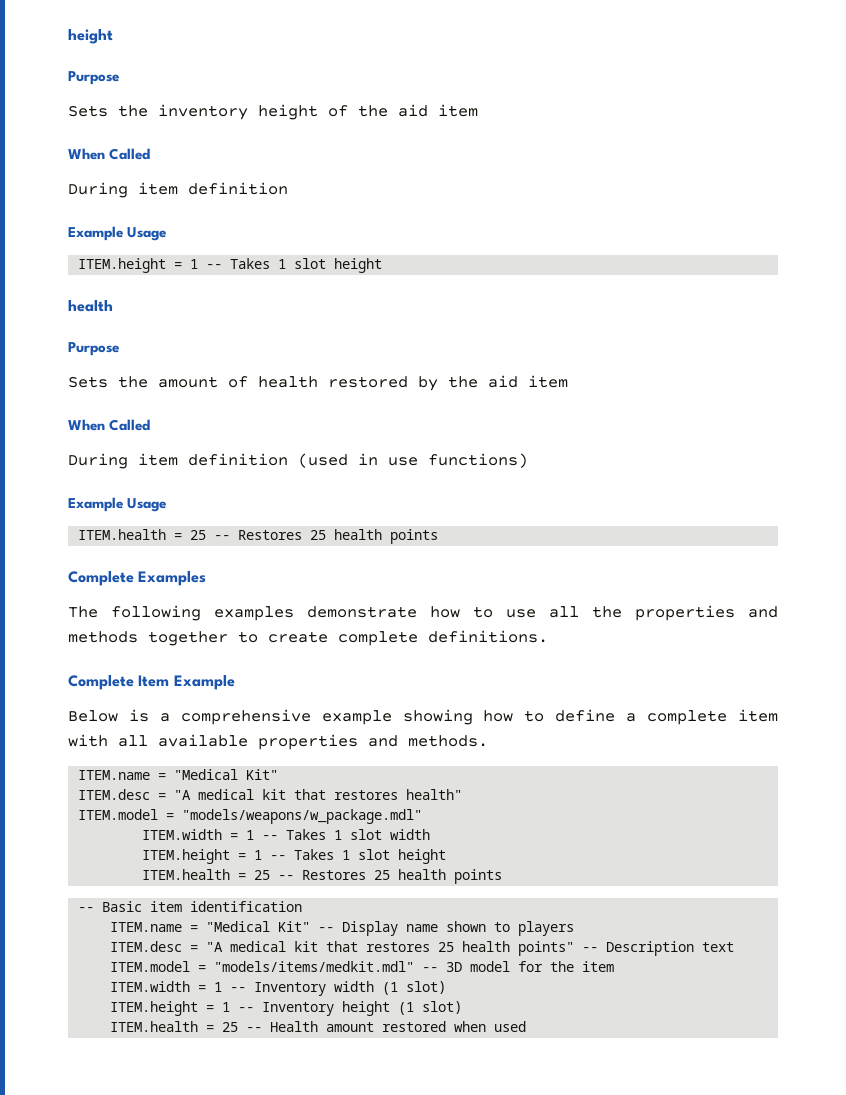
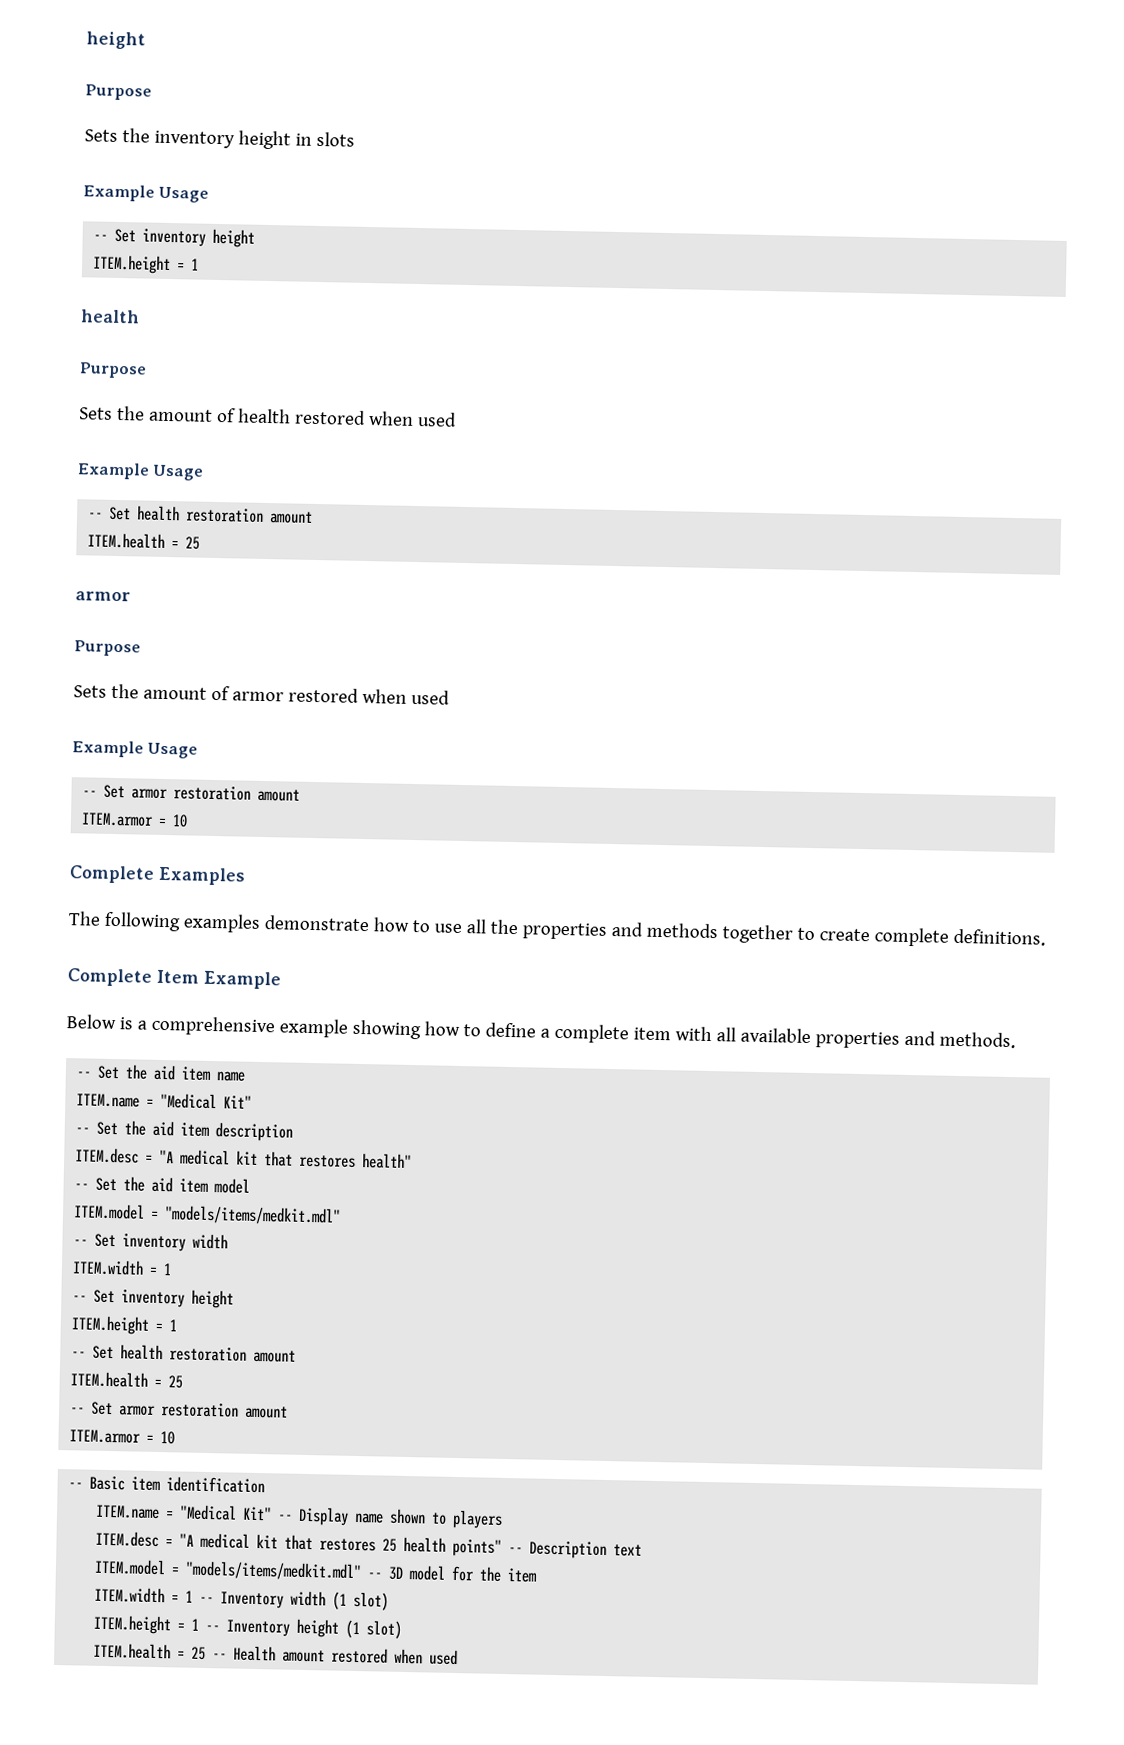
- Sets the inventory height of the aid item
- When Called
- During item definition
+ Sets the inventory height in slots
  Example Usage
- ITEM.height = 1 -- Takes 1 slot height
+ -- Set inventory height
+ ITEM.height = 1
- Sets the amount of health restored by the aid item
- When Called
- During item definition (used in use functions)
+ Sets the amount of health restored when used
  Example Usage
- ITEM.health = 25 -- Restores 25 health points
+ -- Set health restoration amount
+ ITEM.health = 25
+ armor
+ Purpose
+ Sets the amount of armor restored when used
+ Example Usage
+ -- Set armor restoration amount
+ ITEM.armor = 10
  Below is a comprehensive example showing how to define a complete item with all available properties and methods.
+ -- Set the aid item name
  ITEM.name = "Medical Kit"
+ -- Set the aid item description
- ITEM.model = "models/weapons/w_package.mdl"
- ITEM.width = 1 -- Takes 1 slot width
- ITEM.height = 1 -- Takes 1 slot height
- ITEM.health = 25 -- Restores 25 health points
+ -- Set the aid item model
+ ITEM.model = "models/items/medkit.mdl"
+ -- Set inventory width
+ ITEM.width = 1
+ -- Set inventory height
+ ITEM.height = 1
+ -- Set health restoration amount
+ ITEM.health = 25
+ -- Set armor restoration amount
+ ITEM.armor = 10

